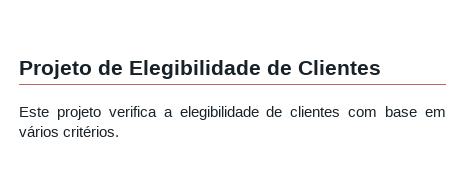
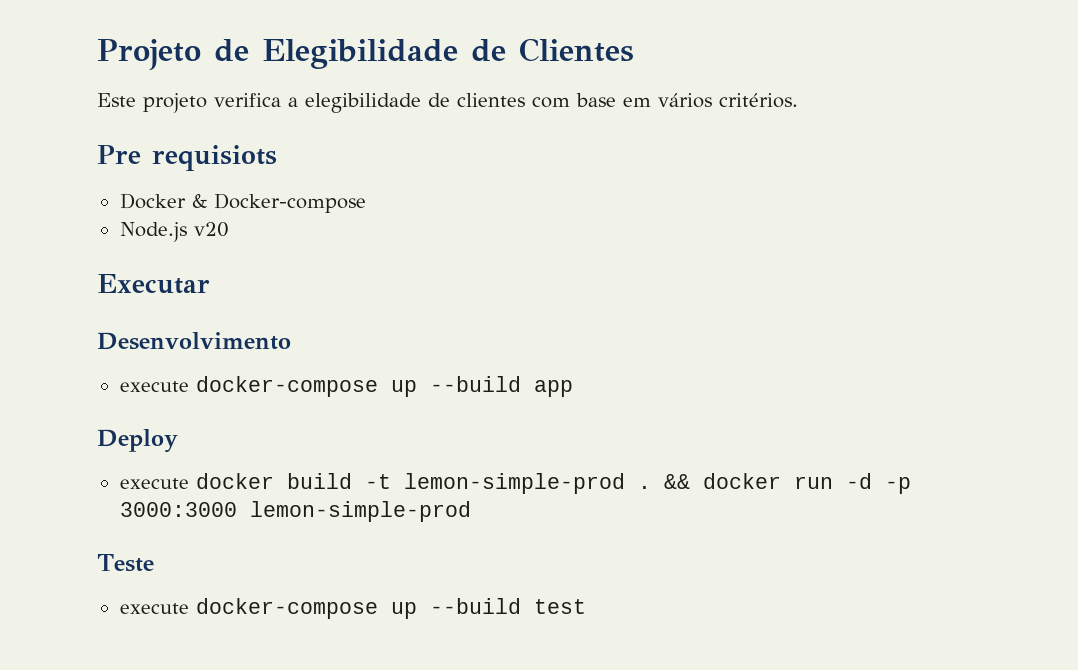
+ Pre requisiots
+ Docker & Docker-compose
+ Node.js v20
+ Executar
+ Desenvolvimento
+ execute docker-compose up --build app
+ Deploy
+ execute docker build -t lemon-simple-prod . && docker run -d -p 3000:3000 lemon-simple-prod
+ Teste
+ execute docker-compose up --build test

